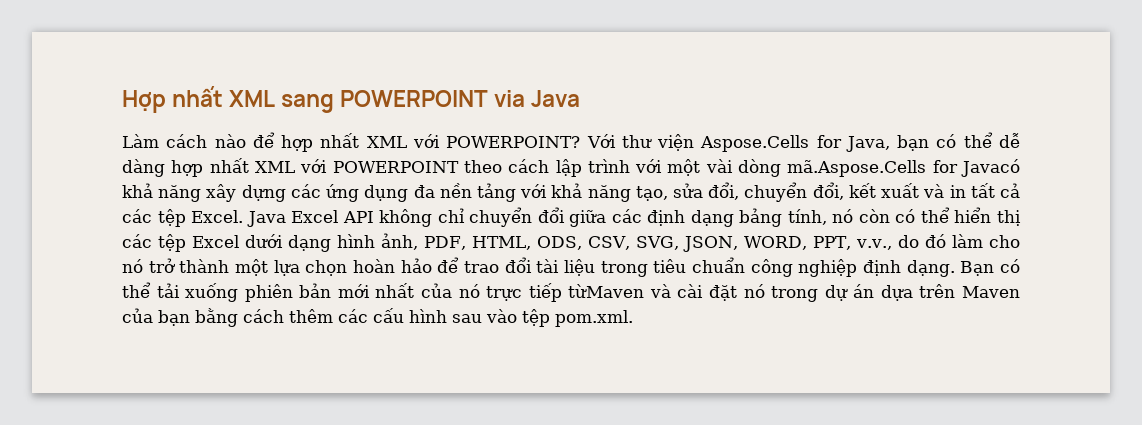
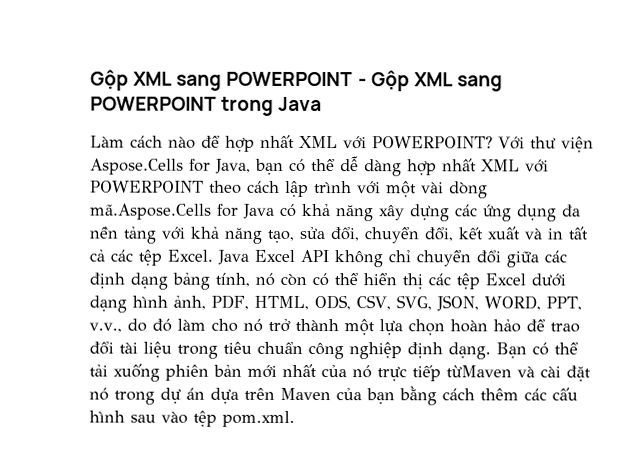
- Hợp nhất XML sang POWERPOINT via Java
+ Gộp XML sang POWERPOINT - Gộp XML sang POWERPOINT trong Java
- Với thư viện Aspose.Cells for Java, bạn có thể dễ dàng hợp nhất XML với POWERPOINT theo cách lập trình với một vài dòng mã.Aspose.Cells for Javacó khả năng xây dựng các ứng dụng đa nền tảng với khả năng tạo, sửa đổi, chuyển đổi, kết xuất và in tất cả các tệp Excel.
+ Với thư viện Aspose.Cells for Java, bạn có thể dễ dàng hợp nhất XML với POWERPOINT theo cách lập trình với một vài dòng mã.Aspose.Cells for Java có khả năng xây dựng các ứng dụng đa nền tảng với khả năng tạo, sửa đổi, chuyển đổi, kết xuất và in tất cả các tệp Excel.

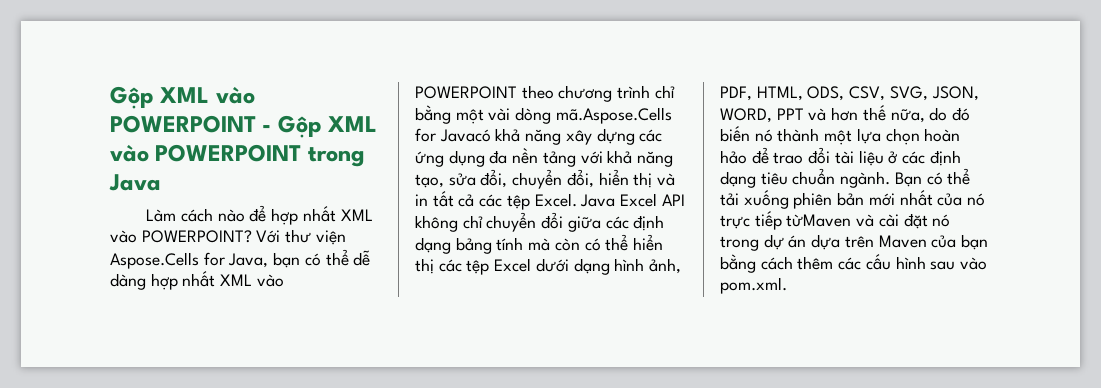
- Gộp XML sang POWERPOINT - Gộp XML sang POWERPOINT trong Java
+ Gộp XML vào POWERPOINT - Gộp XML vào POWERPOINT trong Java
- Làm cách nào để hợp nhất XML với POWERPOINT?
+ Làm cách nào để hợp nhất XML vào POWERPOINT?
- Với thư viện Aspose.Cells for Java, bạn có thể dễ dàng hợp nhất XML với POWERPOINT theo cách lập trình với một vài dòng mã.Aspose.Cells for Java có khả năng xây dựng các ứng dụng đa nền tảng với khả năng tạo, sửa đổi, chuyển đổi, kết xuất và in tất cả các tệp Excel.
+ Với thư viện Aspose.Cells for Java, bạn có thể dễ dàng hợp nhất XML vào POWERPOINT theo chương trình chỉ bằng một vài dòng mã.Aspose.Cells for Javacó khả năng xây dựng các ứng dụng đa nền tảng với khả năng tạo, sửa đổi, chuyển đổi, hiển thị và in tất cả các tệp Excel.
- Java Excel API không chỉ chuyển đổi giữa các định dạng bảng tính, nó còn có thể hiển thị các tệp Excel dưới dạng hình ảnh, PDF, HTML, ODS, CSV, SVG, JSON, WORD, PPT, v.v., do đó làm cho nó trở thành một lựa chọn hoàn hảo để trao đổi tài liệu trong tiêu chuẩn công nghiệp định dạng.
+ Java Excel API không chỉ chuyển đổi giữa các định dạng bảng tính mà còn có thể hiển thị các tệp Excel dưới dạng hình ảnh, PDF, HTML, ODS, CSV, SVG, JSON, WORD, PPT và hơn thế nữa, do đó biến nó thành một lựa chọn hoàn hảo để trao đổi tài liệu ở các định dạng tiêu chuẩn ngành.
- Bạn có thể tải xuống phiên bản mới nhất của nó trực tiếp từMaven và cài đặt nó trong dự án dựa trên Maven của bạn bằng cách thêm các cấu hình sau vào tệp pom.xml.
+ Bạn có thể tải xuống phiên bản mới nhất của nó trực tiếp từMaven và cài đặt nó trong dự án dựa trên Maven của bạn bằng cách thêm các cấu hình sau vào pom.xml.

